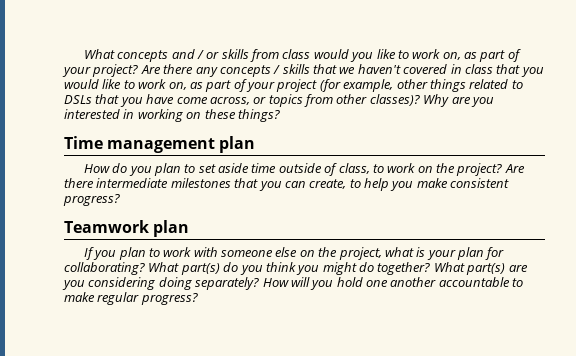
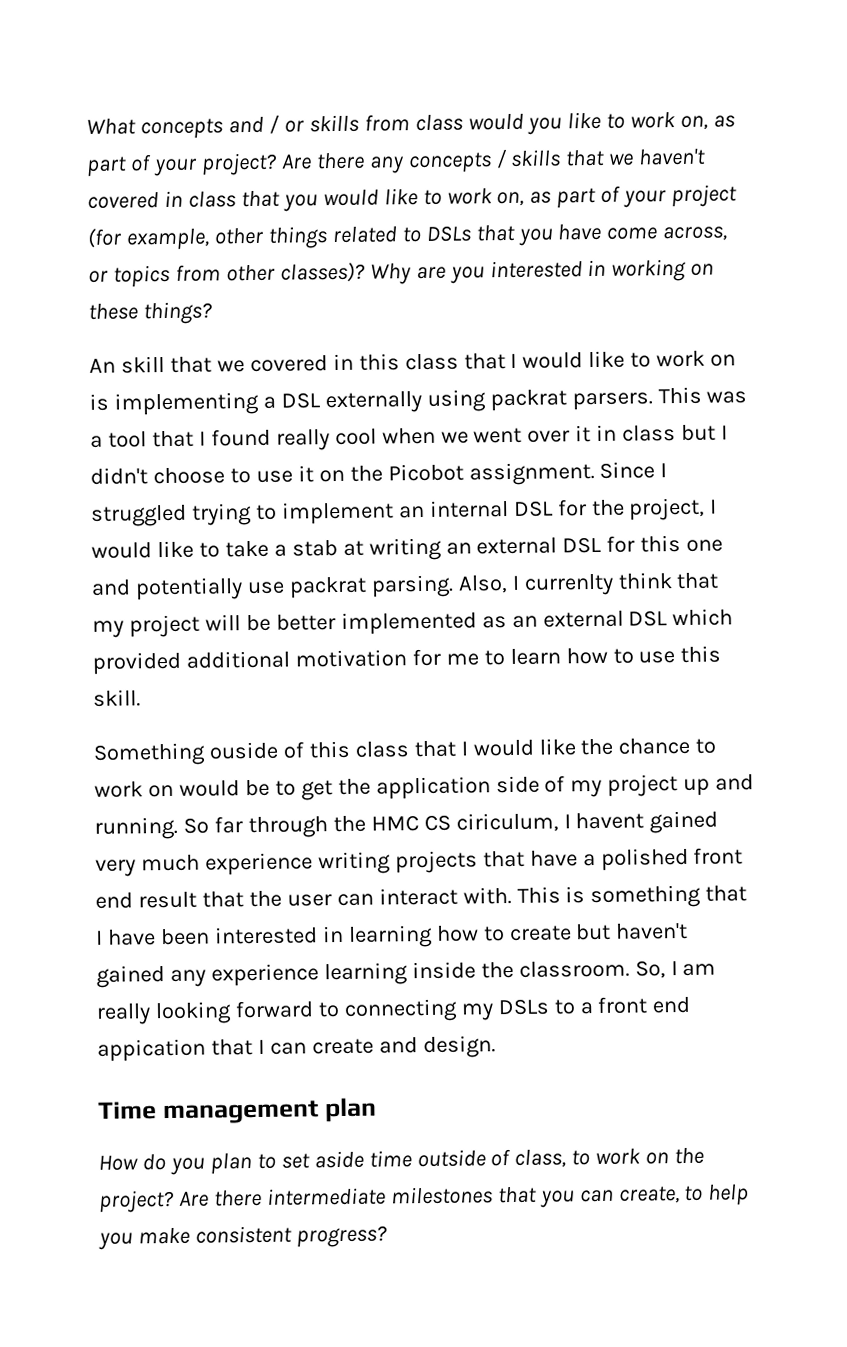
+ An skill that we covered in this class that I would like to work on is implementing a DSL externally using packrat parsers. This was a tool that I found really cool when we went over it in class but I didn't choose to use it on the Picobot assignment. Since I struggled trying to implement an internal DSL for the project, I would like to take a stab at writing an external DSL for this one and potentially use packrat parsing. Also, I currenlty think that my project will be better implemented as an external DSL which provided additional motivation for me to learn how to use this skill.
+ Something ouside of this class that I would like the chance to work on would be to get the application side of my project up and running. So far through the HMC CS ciriculum, I havent gained very much experience writing projects that have a polished front end result that the user can interact with. This is something that I have been interested in learning how to create but haven't gained any experience learning inside the classroom. So, I am really looking forward to connecting my DSLs to a front end appication that I can create and design.
- Teamwork plan
- If you plan to work with someone else on the project, what is your plan for collaborating? What part(s) do you think you might do together? What part(s) are you considering doing separately? How will you hold one another accountable to make regular progress?

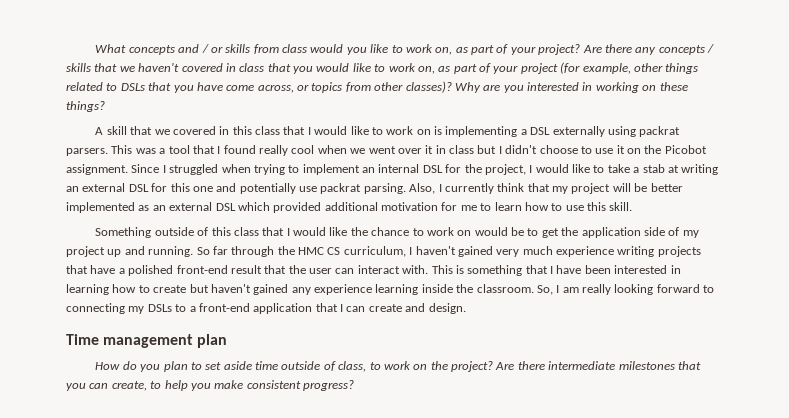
- An skill that we covered in this class that I would like to work on is implementing a DSL externally using packrat parsers.
+ A skill that we covered in this class that I would like to work on is implementing a DSL externally using packrat parsers.
- Since I struggled trying to implement an internal DSL for the project, I would like to take a stab at writing an external DSL for this one and potentially use packrat parsing.
+ Since I struggled when trying to implement an internal DSL for the project, I would like to take a stab at writing an external DSL for this one and potentially use packrat parsing.
- Also, I currenlty think that my project will be better implemented as an external DSL which provided additional motivation for me to learn how to use this skill.
+ Also, I currently think that my project will be better implemented as an external DSL which provided additional motivation for me to learn how to use this skill.
- Something ouside of this class that I would like the chance to work on would be to get the application side of my project up and running.
+ Something outside of this class that I would like the chance to work on would be to get the application side of my project up and running.
- So far through the HMC CS ciriculum, I havent gained very much experience writing projects that have a polished front end result that the user can interact with.
+ So far through the HMC CS curriculum, I haven't gained very much experience writing projects that have a polished front-end result that the user can interact with.
- So, I am really looking forward to connecting my DSLs to a front end appication that I can create and design.
+ So, I am really looking forward to connecting my DSLs to a front-end application that I can create and design.

